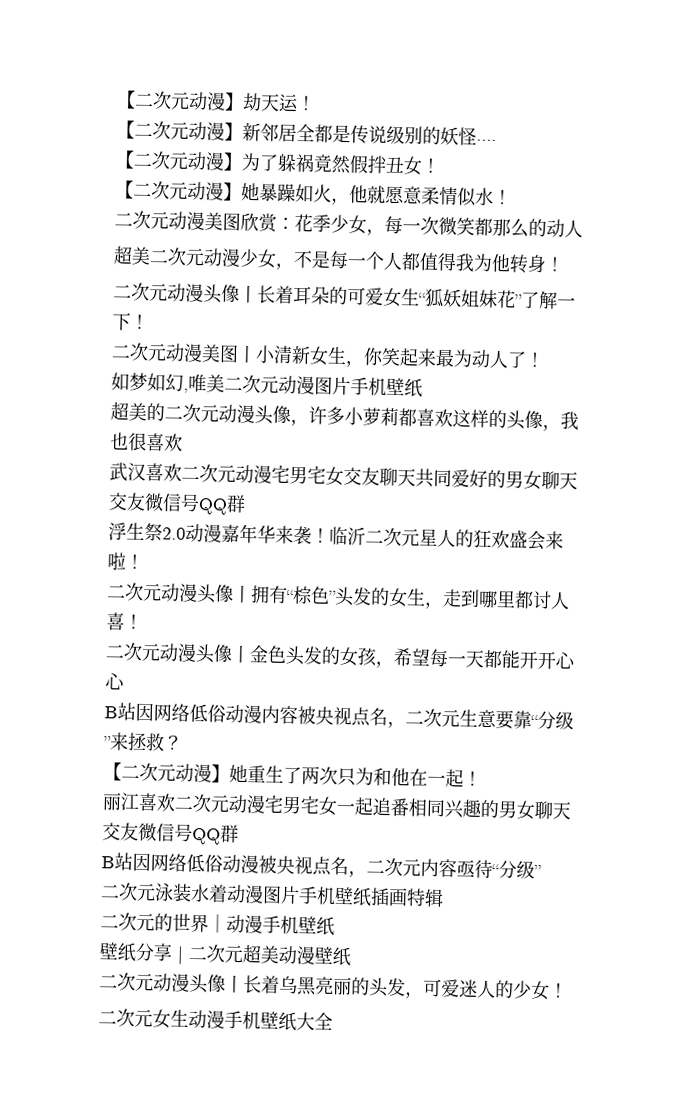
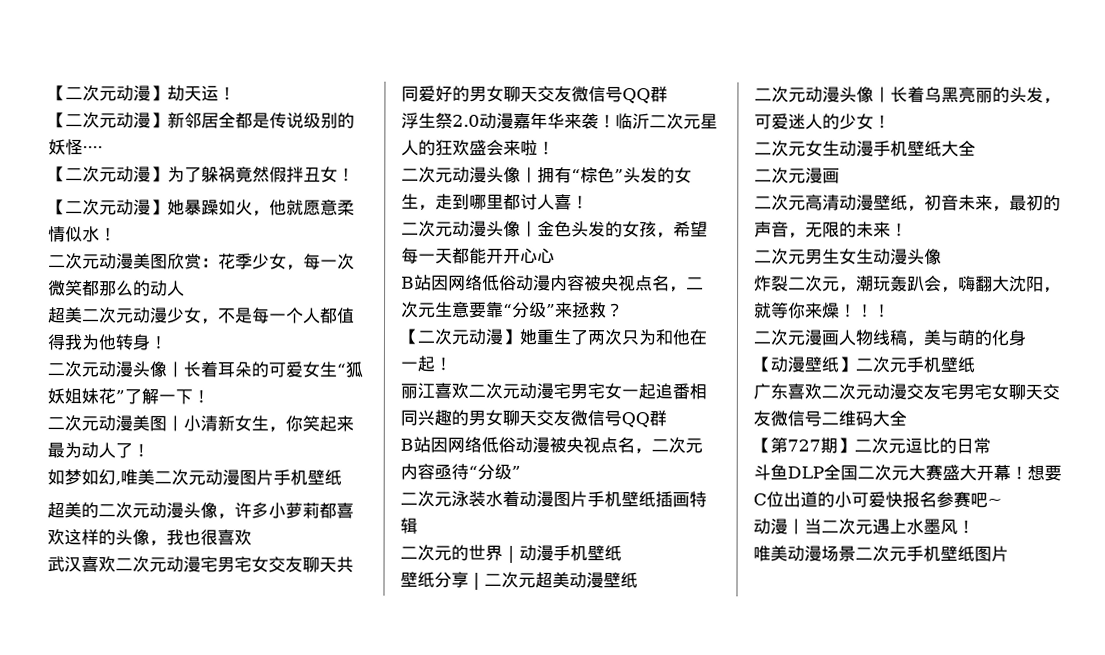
  二次元女生动漫手机壁纸大全
+ 二次元漫画
+ 二次元高清动漫壁纸，初音未来，最初的声音，无限的未来！
+ 二次元男生女生动漫头像
+ 炸裂二次元，潮玩轰趴会，嗨翻大沈阳，就等你来燥！！！
+ 二次元漫画人物线稿，美与萌的化身
+ 【动漫壁纸】二次元手机壁纸
+ 广东喜欢二次元动漫交友宅男宅女聊天交友微信号二维码大全
+ 【第727期】二次元逗比的日常
+ 斗鱼DLP全国二次元大赛盛大开幕！想要C位出道的小可爱快报名参赛吧~
+ 动漫丨当二次元遇上水墨风！
+ 唯美动漫场景二次元手机壁纸图片

